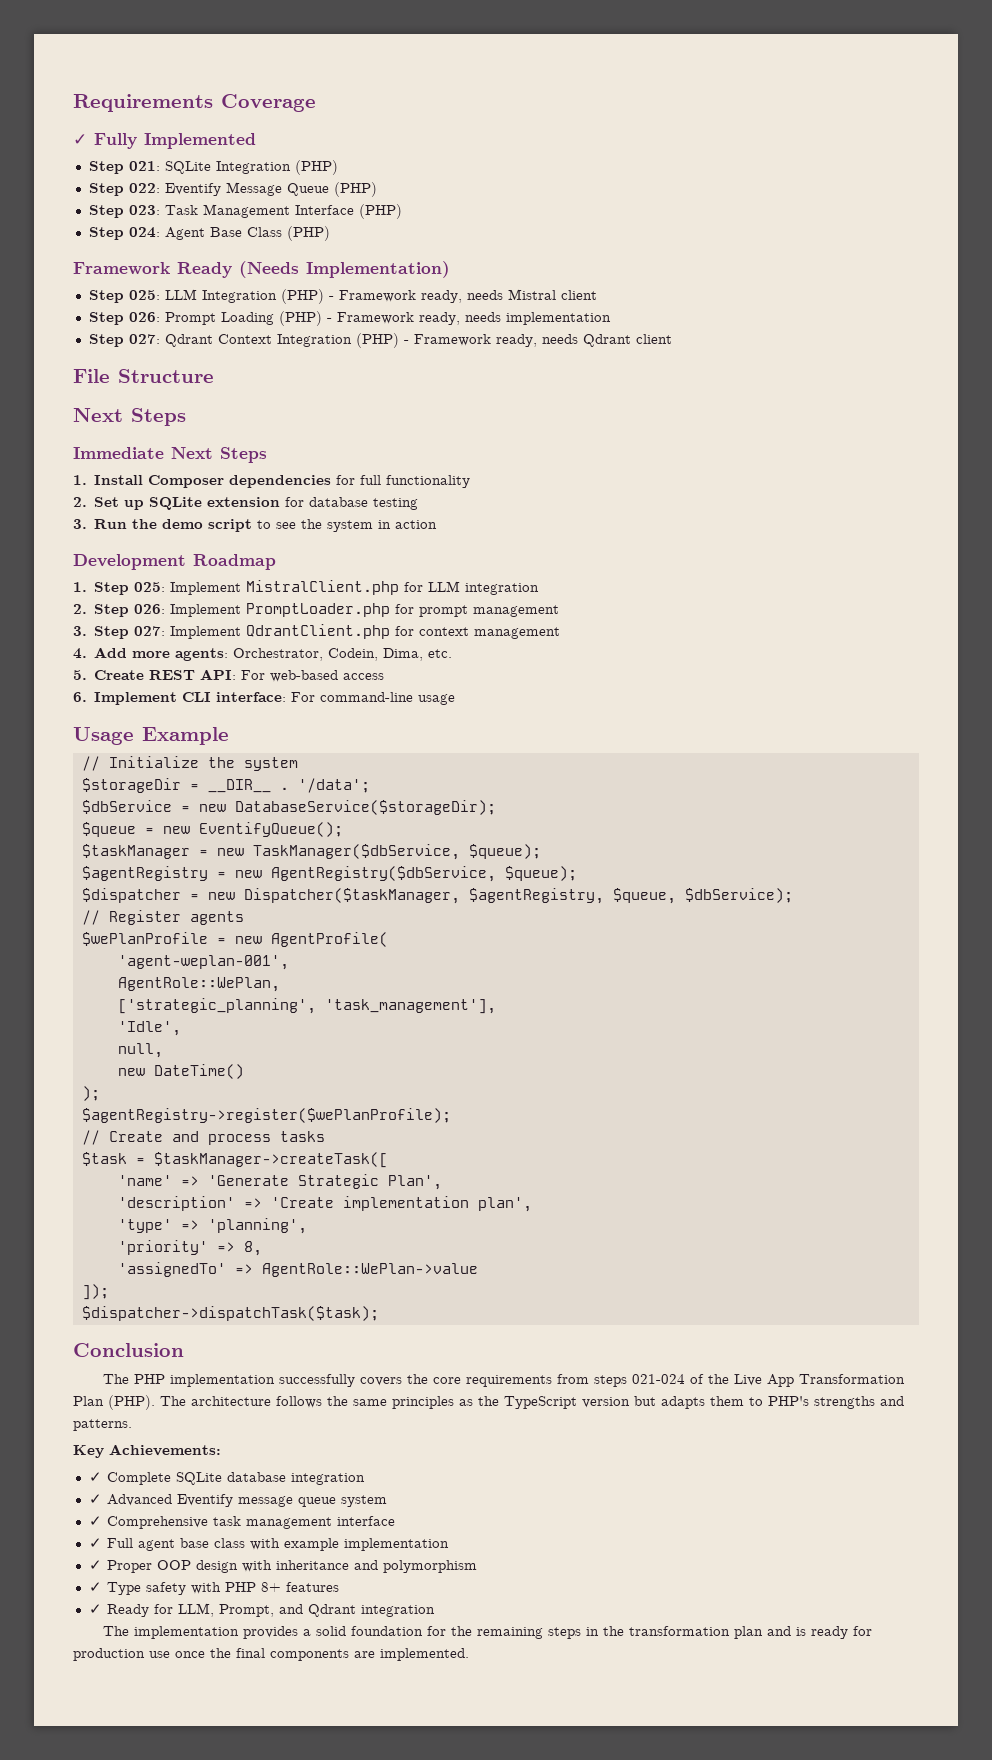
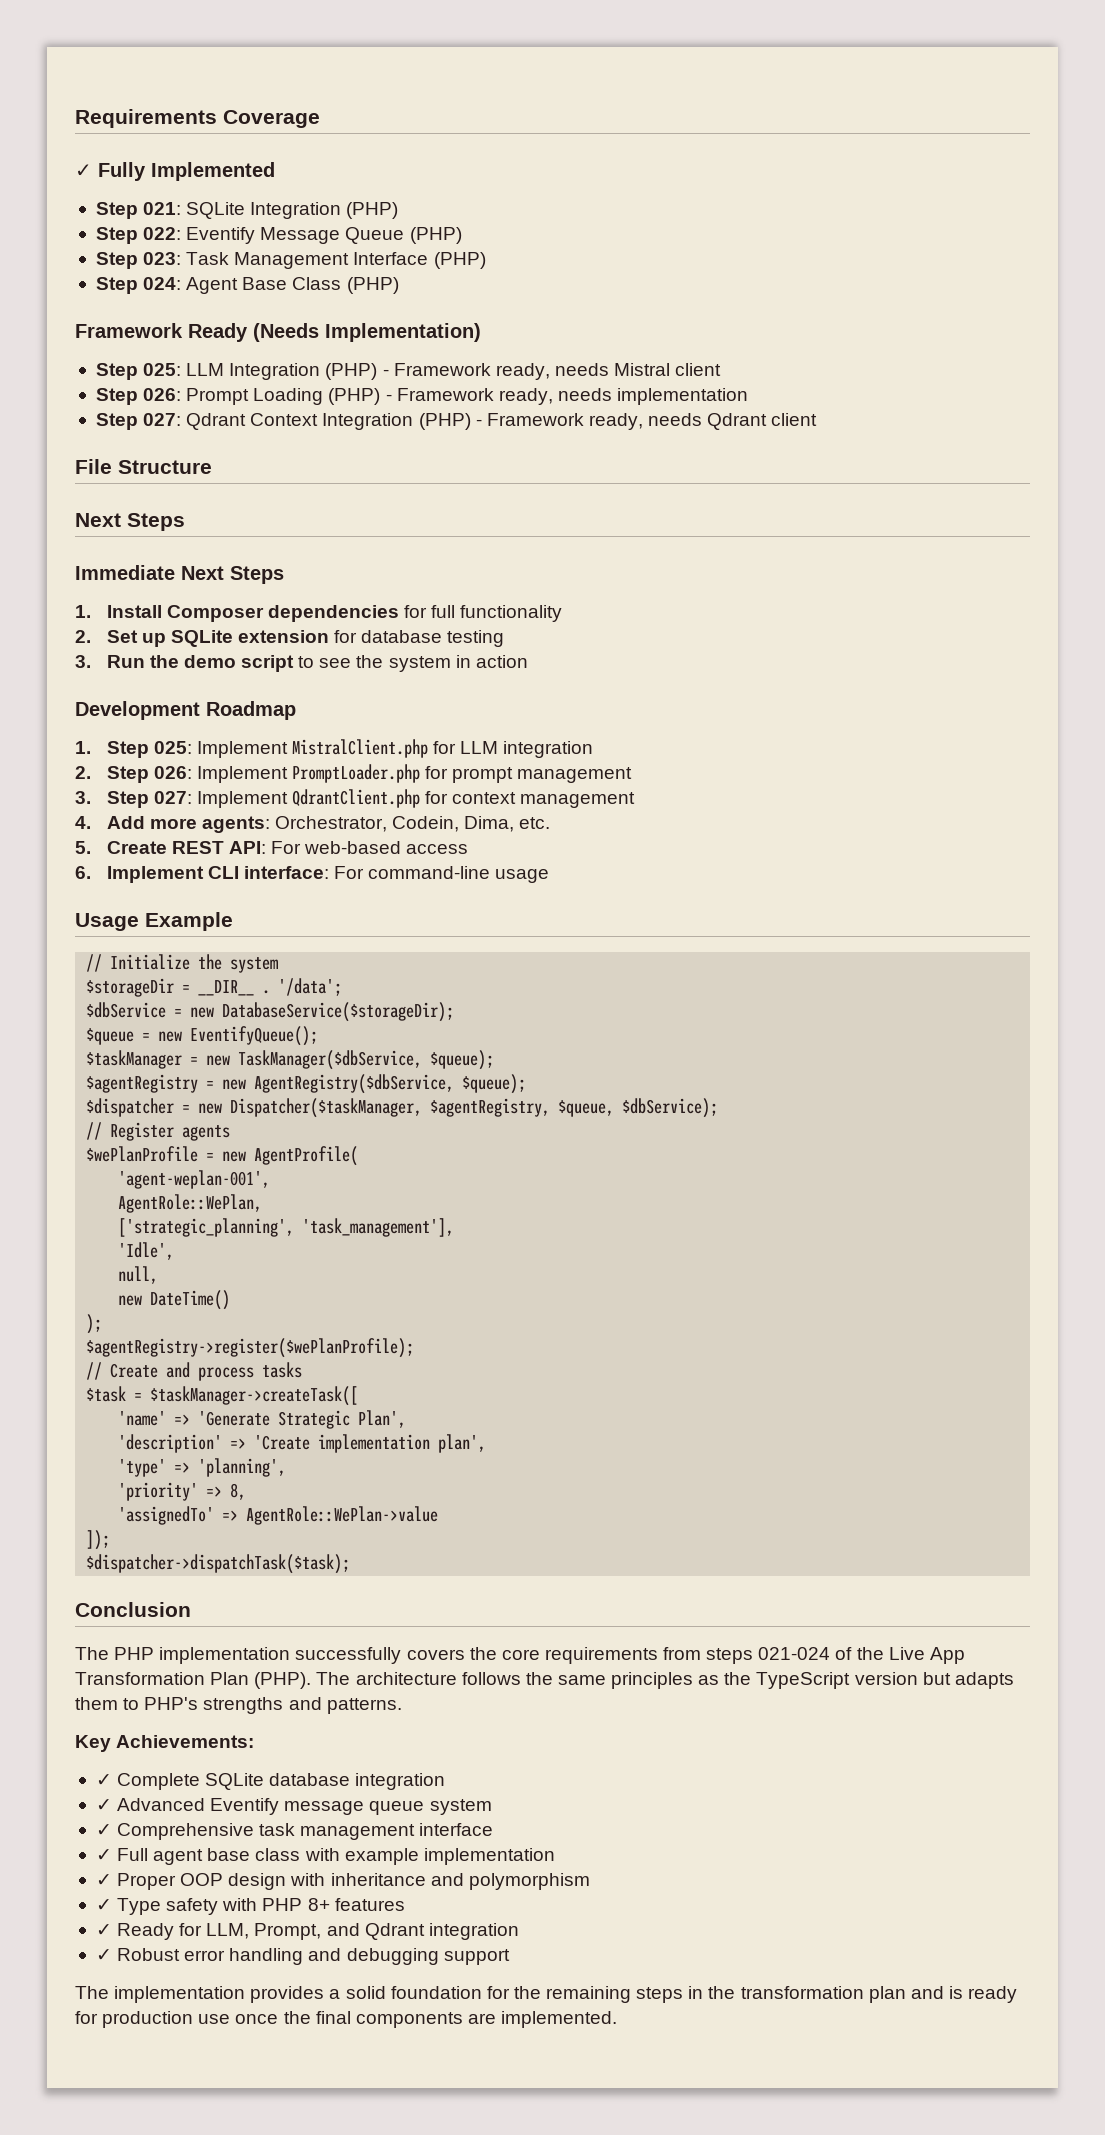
+ ✓ Robust error handling and debugging support

